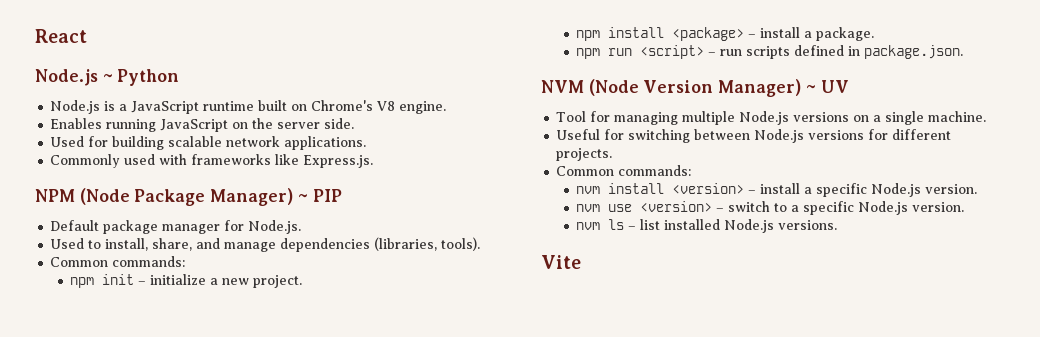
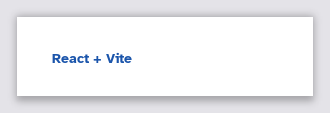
- React
- Node.js ~ Python
- Node.js is a JavaScript runtime built on Chrome's V8 engine.
- Enables running JavaScript on the server side.
- Used for building scalable network applications.
- Commonly used with frameworks like Express.js.
- NPM (Node Package Manager) ~ PIP
- Default package manager for Node.js.
- Used to install, share, and manage dependencies (libraries, tools).
- Common commands:
- npm init – initialize a new project.
- npm install <package> – install a package.
- npm run <script> – run scripts defined in package.json.
- NVM (Node Version Manager) ~ UV
- Tool for managing multiple Node.js versions on a single machine.
- Useful for switching between Node.js versions for different projects.
- Common commands:
- nvm install <version> – install a specific Node.js version.
- nvm use <version> – switch to a specific Node.js version.
- nvm ls – list installed Node.js versions.
- Vite
+ React + Vite

